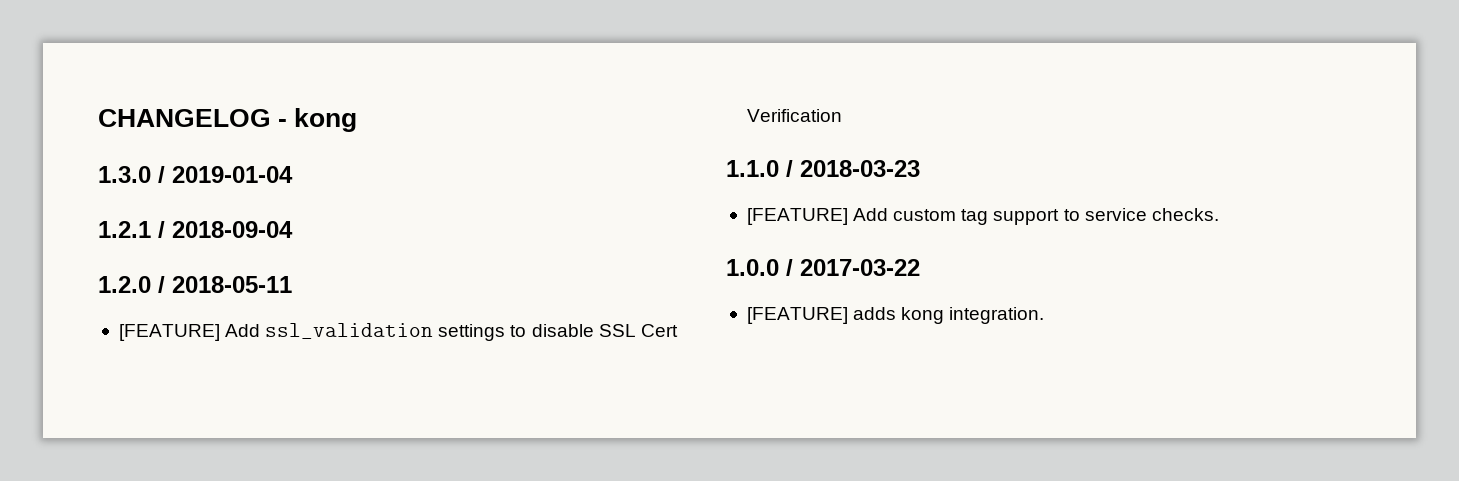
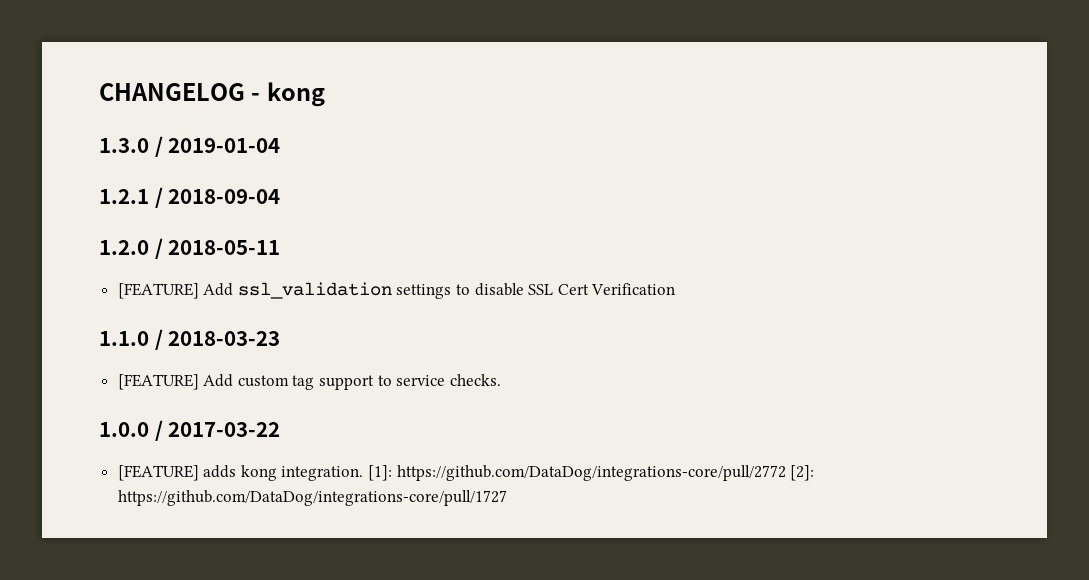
+ [1]: https://github.com/DataDog/integrations-core/pull/2772 [2]: https://github.com/DataDog/integrations-core/pull/1727

